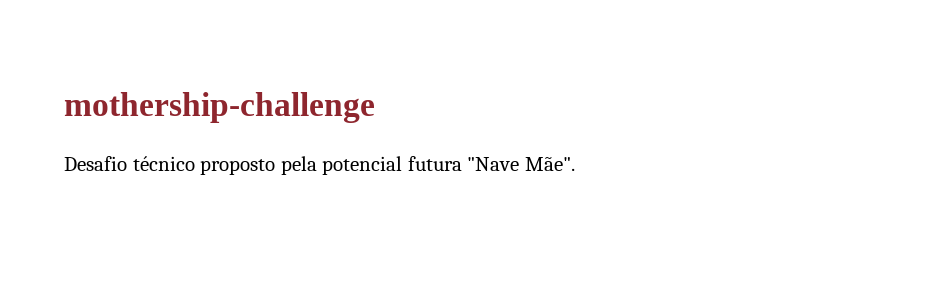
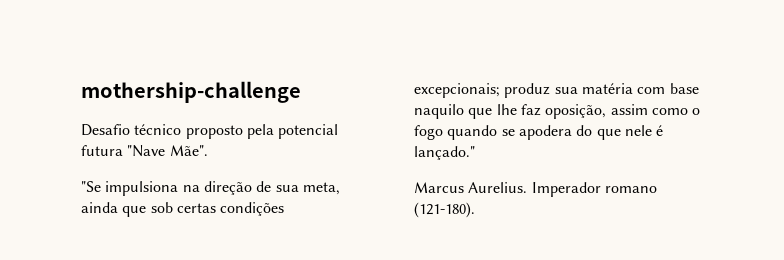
+ "Se impulsiona na direção de sua meta, ainda que sob certas condições excepcionais; produz sua matéria com base naquilo que lhe faz oposição, assim como o fogo quando se apodera do que nele é lançado."
+ Marcus Aurelius. Imperador romano (121-180).

